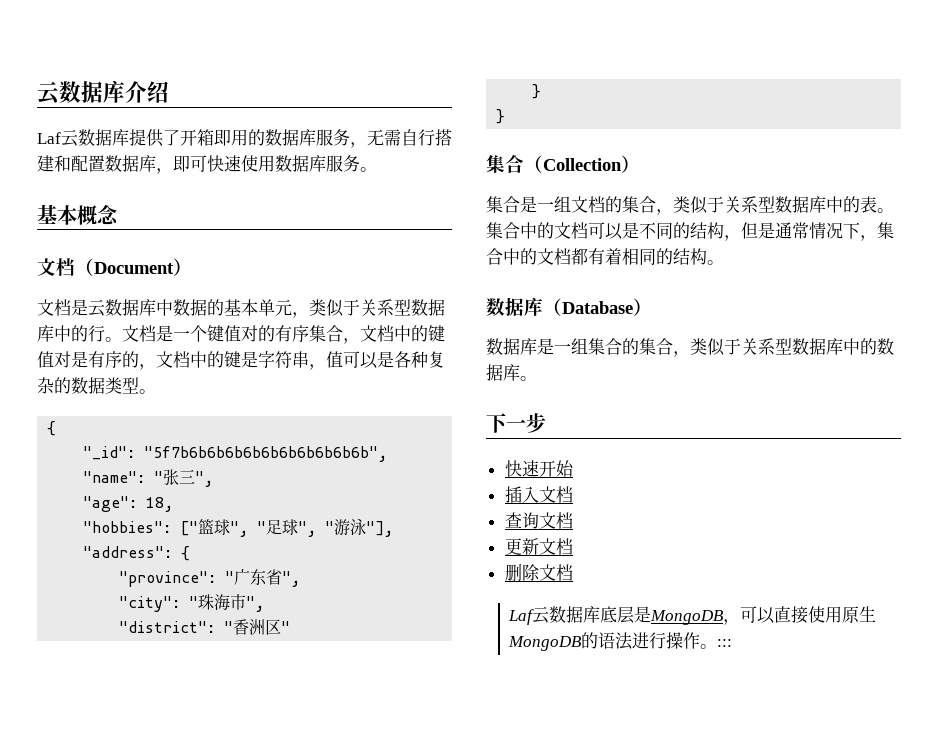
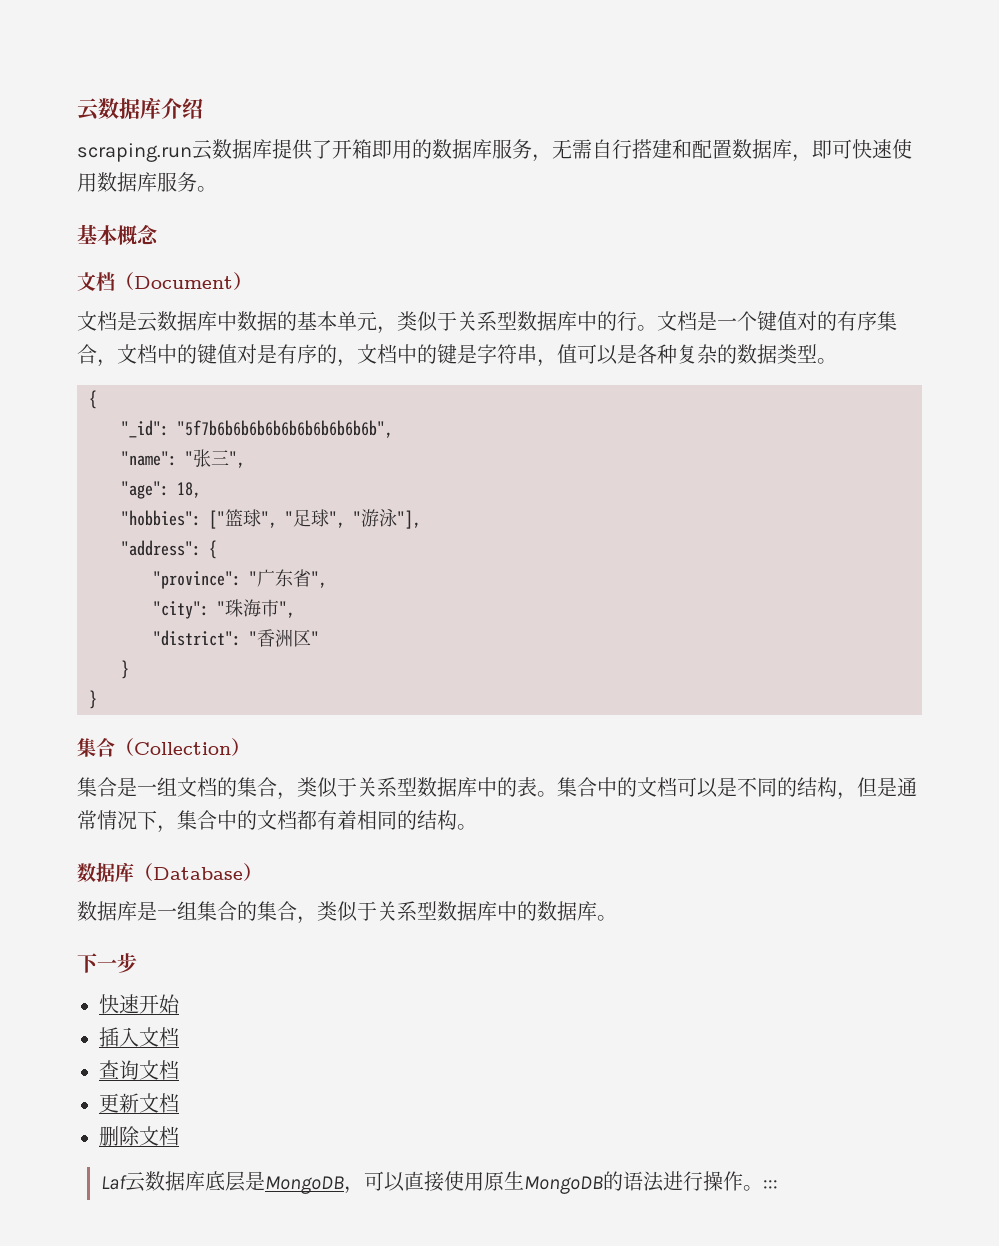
- Laf云数据库提供了开箱即用的数据库服务，无需自行搭建和配置数据库，即可快速使用数据库服务。
+ scraping.run云数据库提供了开箱即用的数据库服务，无需自行搭建和配置数据库，即可快速使用数据库服务。

